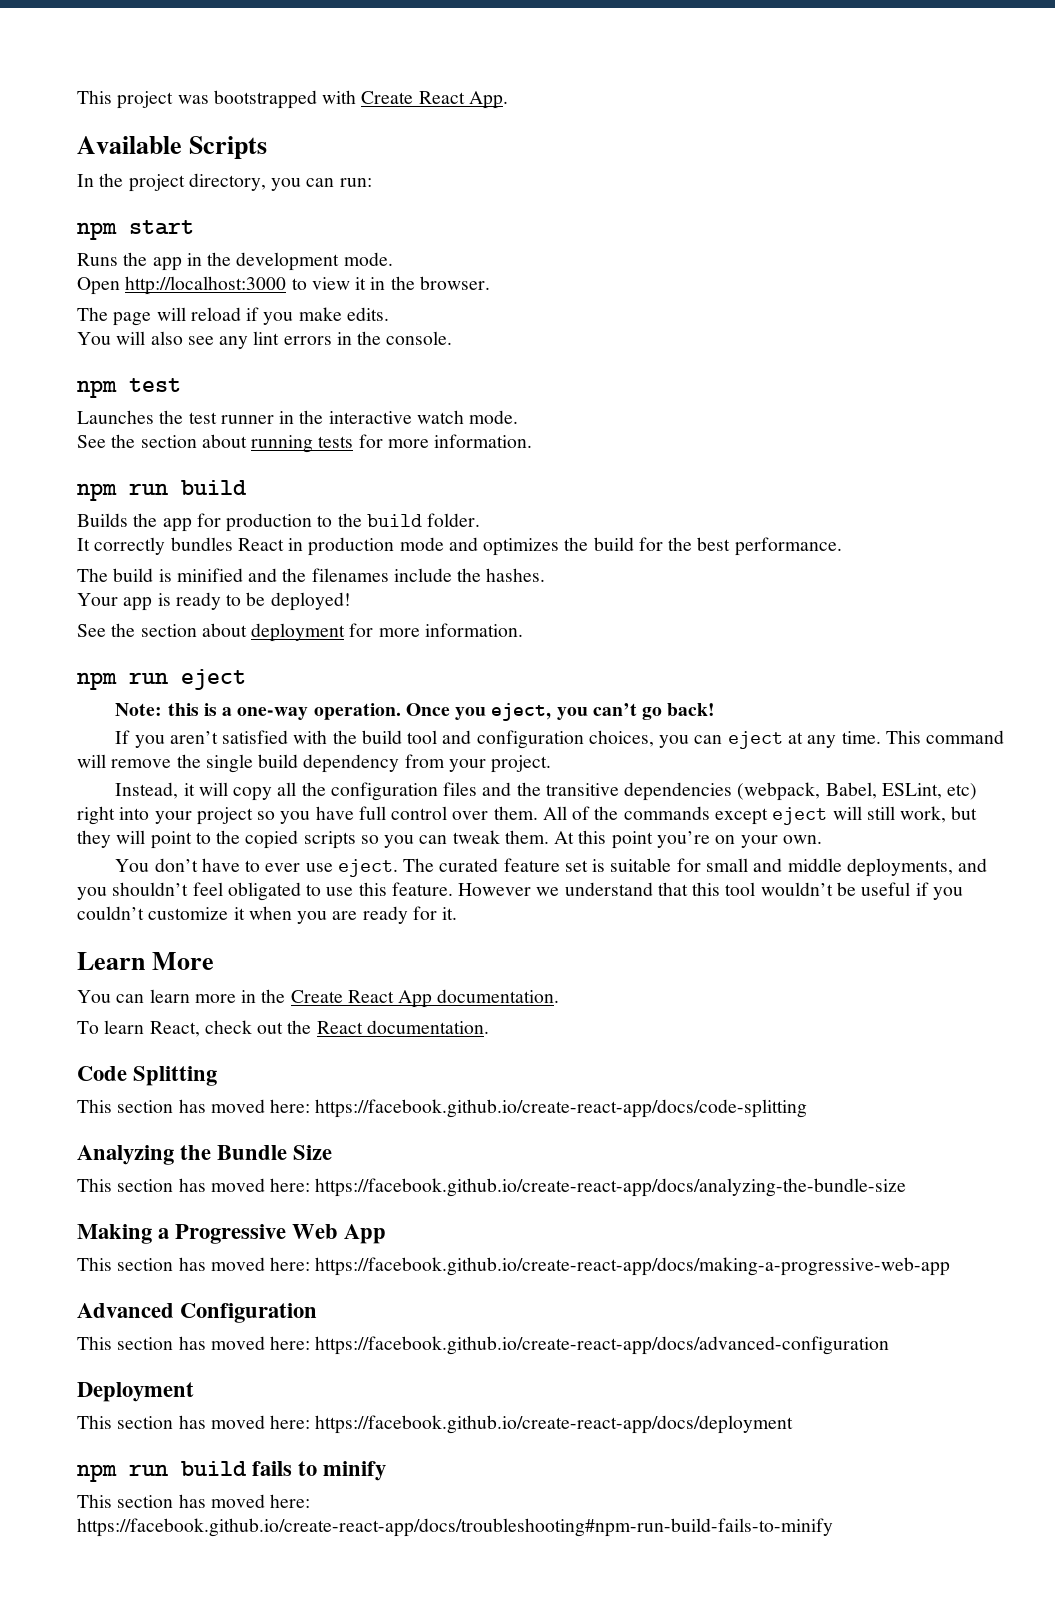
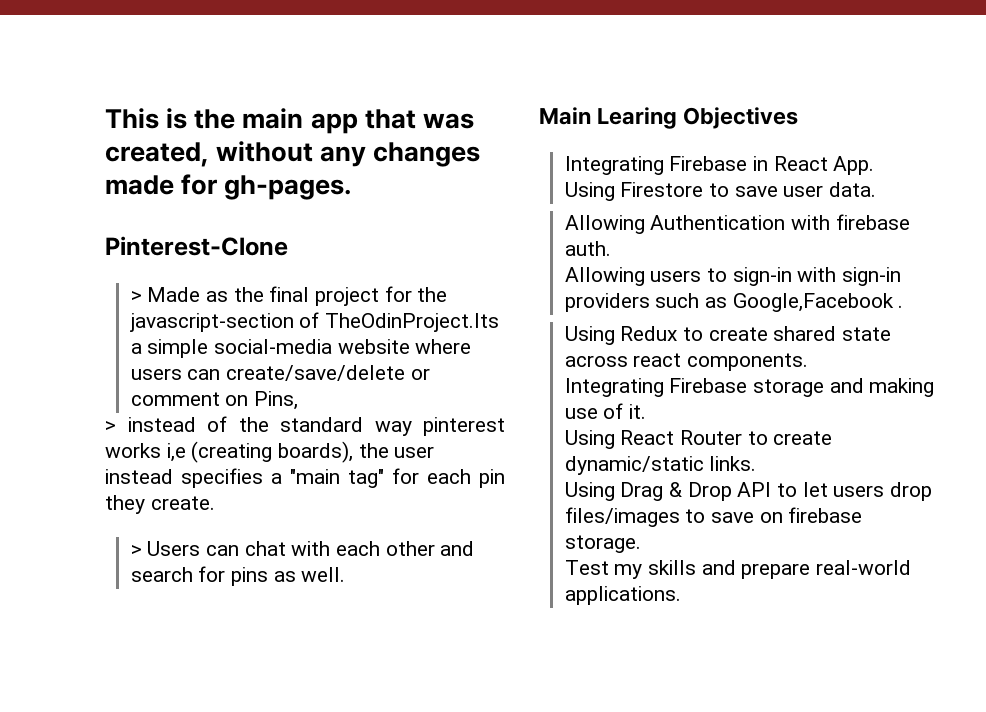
- This project was bootstrapped with Create React App.
- Available Scripts
- In the project directory, you can run:
- npm start
- Runs the app in the development mode.
- Open http://localhost:3000 to view it in the browser.
- The page will reload if you make edits.
- You will also see any lint errors in the console.
- npm test
- Launches the test runner in the interactive watch mode.
- See the section about running tests for more information.
- npm run build
- Builds the app for production to the build folder.
- It correctly bundles React in production mode and optimizes the build for the best performance.
- The build is minified and the filenames include the hashes.
- Your app is ready to be deployed!
- See the section about deployment for more information.
- npm run eject
- Note: this is a one-way operation. Once you eject, you can’t go back!
- If you aren’t satisfied with the build tool and configuration choices, you can eject at any time. This command will remove the single build dependency from your project.
- Instead, it will copy all the configuration files and the transitive dependencies (webpack, Babel, ESLint, etc) right into your project so you have full control over them. All of the commands except eject will still work, but they will point to the copied scripts so you can tweak them. At this point you’re on your own.
- You don’t have to ever use eject. The curated feature set is suitable for small and middle deployments, and you shouldn’t feel obligated to use this feature. However we understand that this tool wouldn’t be useful if you couldn’t customize it when you are ready for it.
- Learn More
- You can learn more in the Create React App documentation.
- To learn React, check out the React documentation.
- Code Splitting
- This section has moved here: https://facebook.github.io/create-react-app/docs/code-splitting
- Analyzing the Bundle Size
- This section has moved here: https://facebook.github.io/create-react-app/docs/analyzing-the-bundle-size
- Making a Progressive Web App
- This section has moved here: https://facebook.github.io/create-react-app/docs/making-a-progressive-web-app
- Advanced Configuration
- This section has moved here: https://facebook.github.io/create-react-app/docs/advanced-configuration
- Deployment
- This section has moved here: https://facebook.github.io/create-react-app/docs/deployment
- npm run build fails to minify
- This section has moved here: https://facebook.github.io/create-react-app/docs/troubleshooting#npm-run-build-fails-to-minify
+ This is the main app that was created, without any changes made for gh-pages.
+ Pinterest-Clone
+ > Made as the final project for the javascript-section of TheOdinProject.Its a simple social-media website where users can create/save/delete or comment on Pins,
+ > instead of the standard way pinterest works i,e (creating boards), the user instead specifies a "main tag" for each pin they create.
+ > Users can chat with each other and search for pins as well.
+ Main Learing Objectives
+ Integrating Firebase in React App.
+ Using Firestore to save user data.
+ Allowing Authentication with firebase auth.
+ Allowing users to sign-in with sign-in providers such as Google,Facebook .
+ Using Redux to create shared state across react components.
+ Integrating Firebase storage and making use of it.
+ Using React Router to create dynamic/static links.
+ Using Drag & Drop API to let users drop files/images to save on firebase storage.
+ Test my skills and prepare real-world applications.

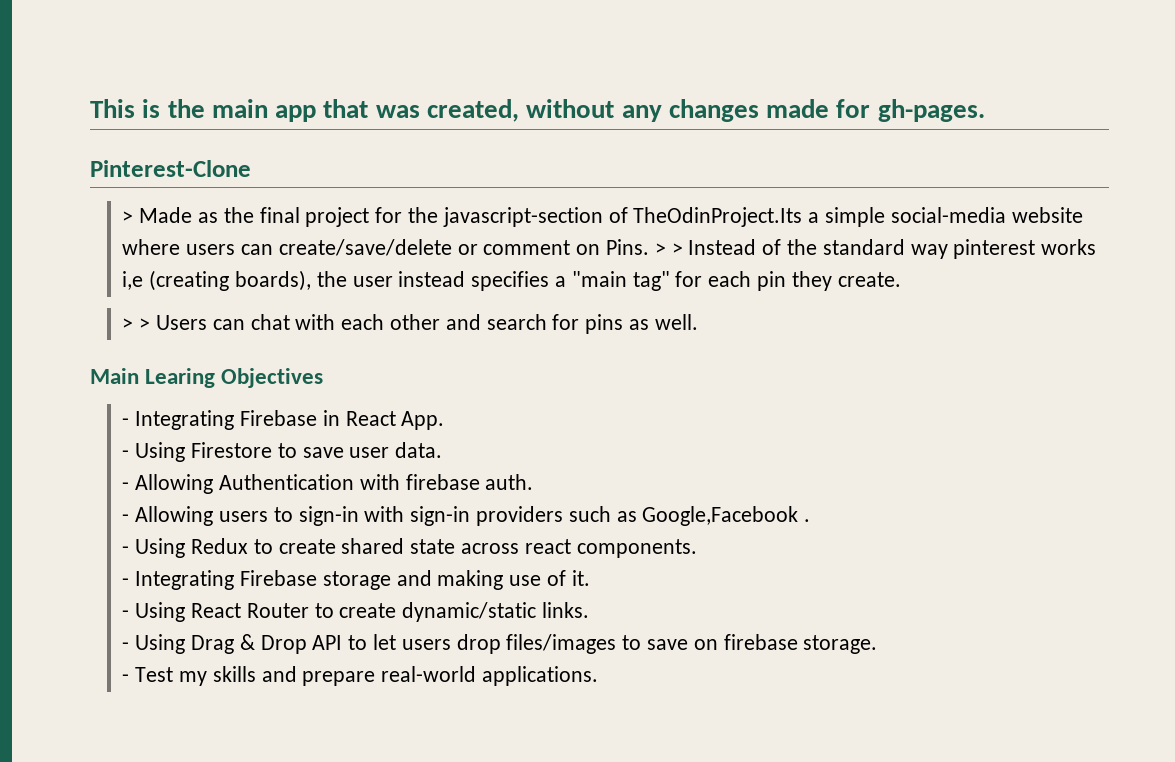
- > Made as the final project for the javascript-section of TheOdinProject.Its a simple social-media website where users can create/save/delete or comment on Pins,
- > instead of the standard way pinterest works i,e (creating boards), the user instead specifies a "main tag" for each pin they create.
+ > Made as the final project for the javascript-section of TheOdinProject.Its a simple social-media website where users can create/save/delete or comment on Pins. > > Instead of the standard way pinterest works i,e (creating boards), the user instead specifies a "main tag" for each pin they create.
- > Users can chat with each other and search for pins as well.
+ > > Users can chat with each other and search for pins as well.
- Integrating Firebase in React App.
+ - Integrating Firebase in React App.
- Using Firestore to save user data.
+ - Using Firestore to save user data.
- Allowing Authentication with firebase auth.
+ - Allowing Authentication with firebase auth.
- Allowing users to sign-in with sign-in providers such as Google,Facebook .
+ - Allowing users to sign-in with sign-in providers such as Google,Facebook .
- Using Redux to create shared state across react components.
+ - Using Redux to create shared state across react components.
- Integrating Firebase storage and making use of it.
+ - Integrating Firebase storage and making use of it.
- Using React Router to create dynamic/static links.
+ - Using React Router to create dynamic/static links.
- Using Drag & Drop API to let users drop files/images to save on firebase storage.
+ - Using Drag & Drop API to let users drop files/images to save on firebase storage.
- Test my skills and prepare real-world applications.
+ - Test my skills and prepare real-world applications.

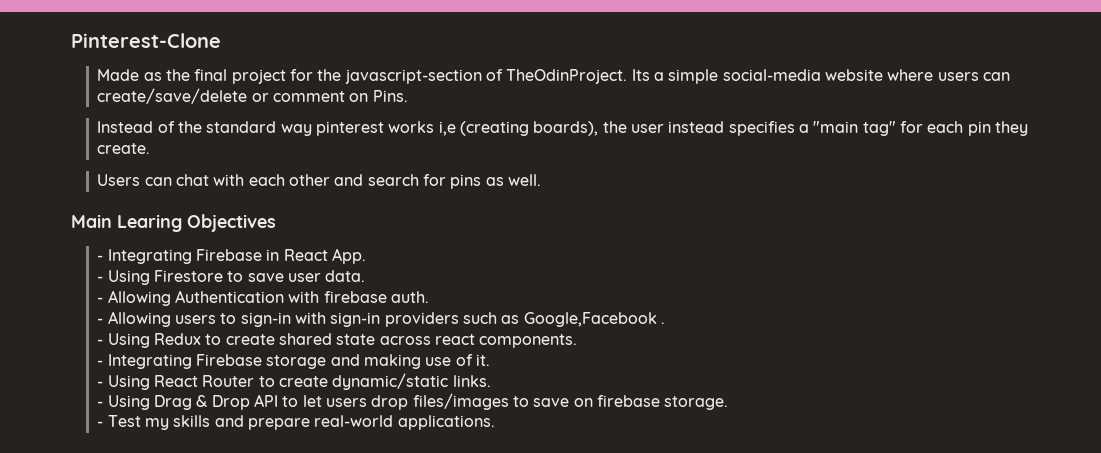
- This is the main app that was created, without any changes made for gh-pages.
- > Made as the final project for the javascript-section of TheOdinProject.Its a simple social-media website where users can create/save/delete or comment on Pins. > > Instead of the standard way pinterest works i,e (creating boards), the user instead specifies a "main tag" for each pin they create.
+ Made as the final project for the javascript-section of TheOdinProject. Its a simple social-media website where users can create/save/delete or comment on Pins.
+ Instead of the standard way pinterest works i,e (creating boards), the user instead specifies a "main tag" for each pin they create.
- > > Users can chat with each other and search for pins as well.
+ Users can chat with each other and search for pins as well.

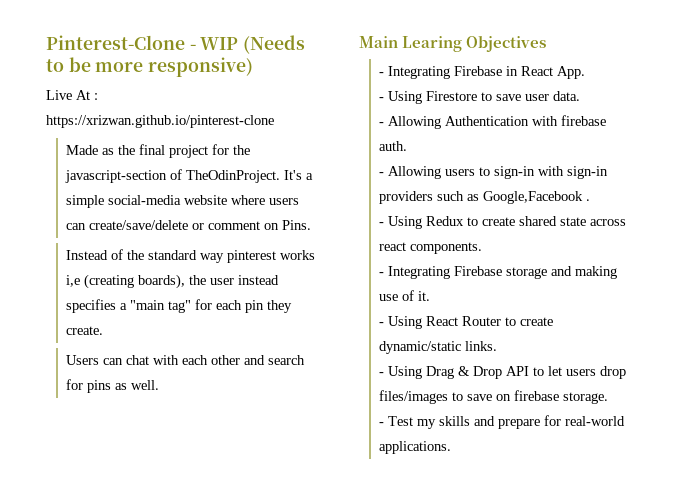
- Pinterest-Clone
+ Pinterest-Clone - WIP (Needs to be more responsive)
+ Live At : https://xrizwan.github.io/pinterest-clone
- Its a simple social-media website where users can create/save/delete or comment on Pins.
+ It's a simple social-media website where users can create/save/delete or comment on Pins.
- - Test my skills and prepare real-world applications.
+ - Test my skills and prepare for real-world applications.

